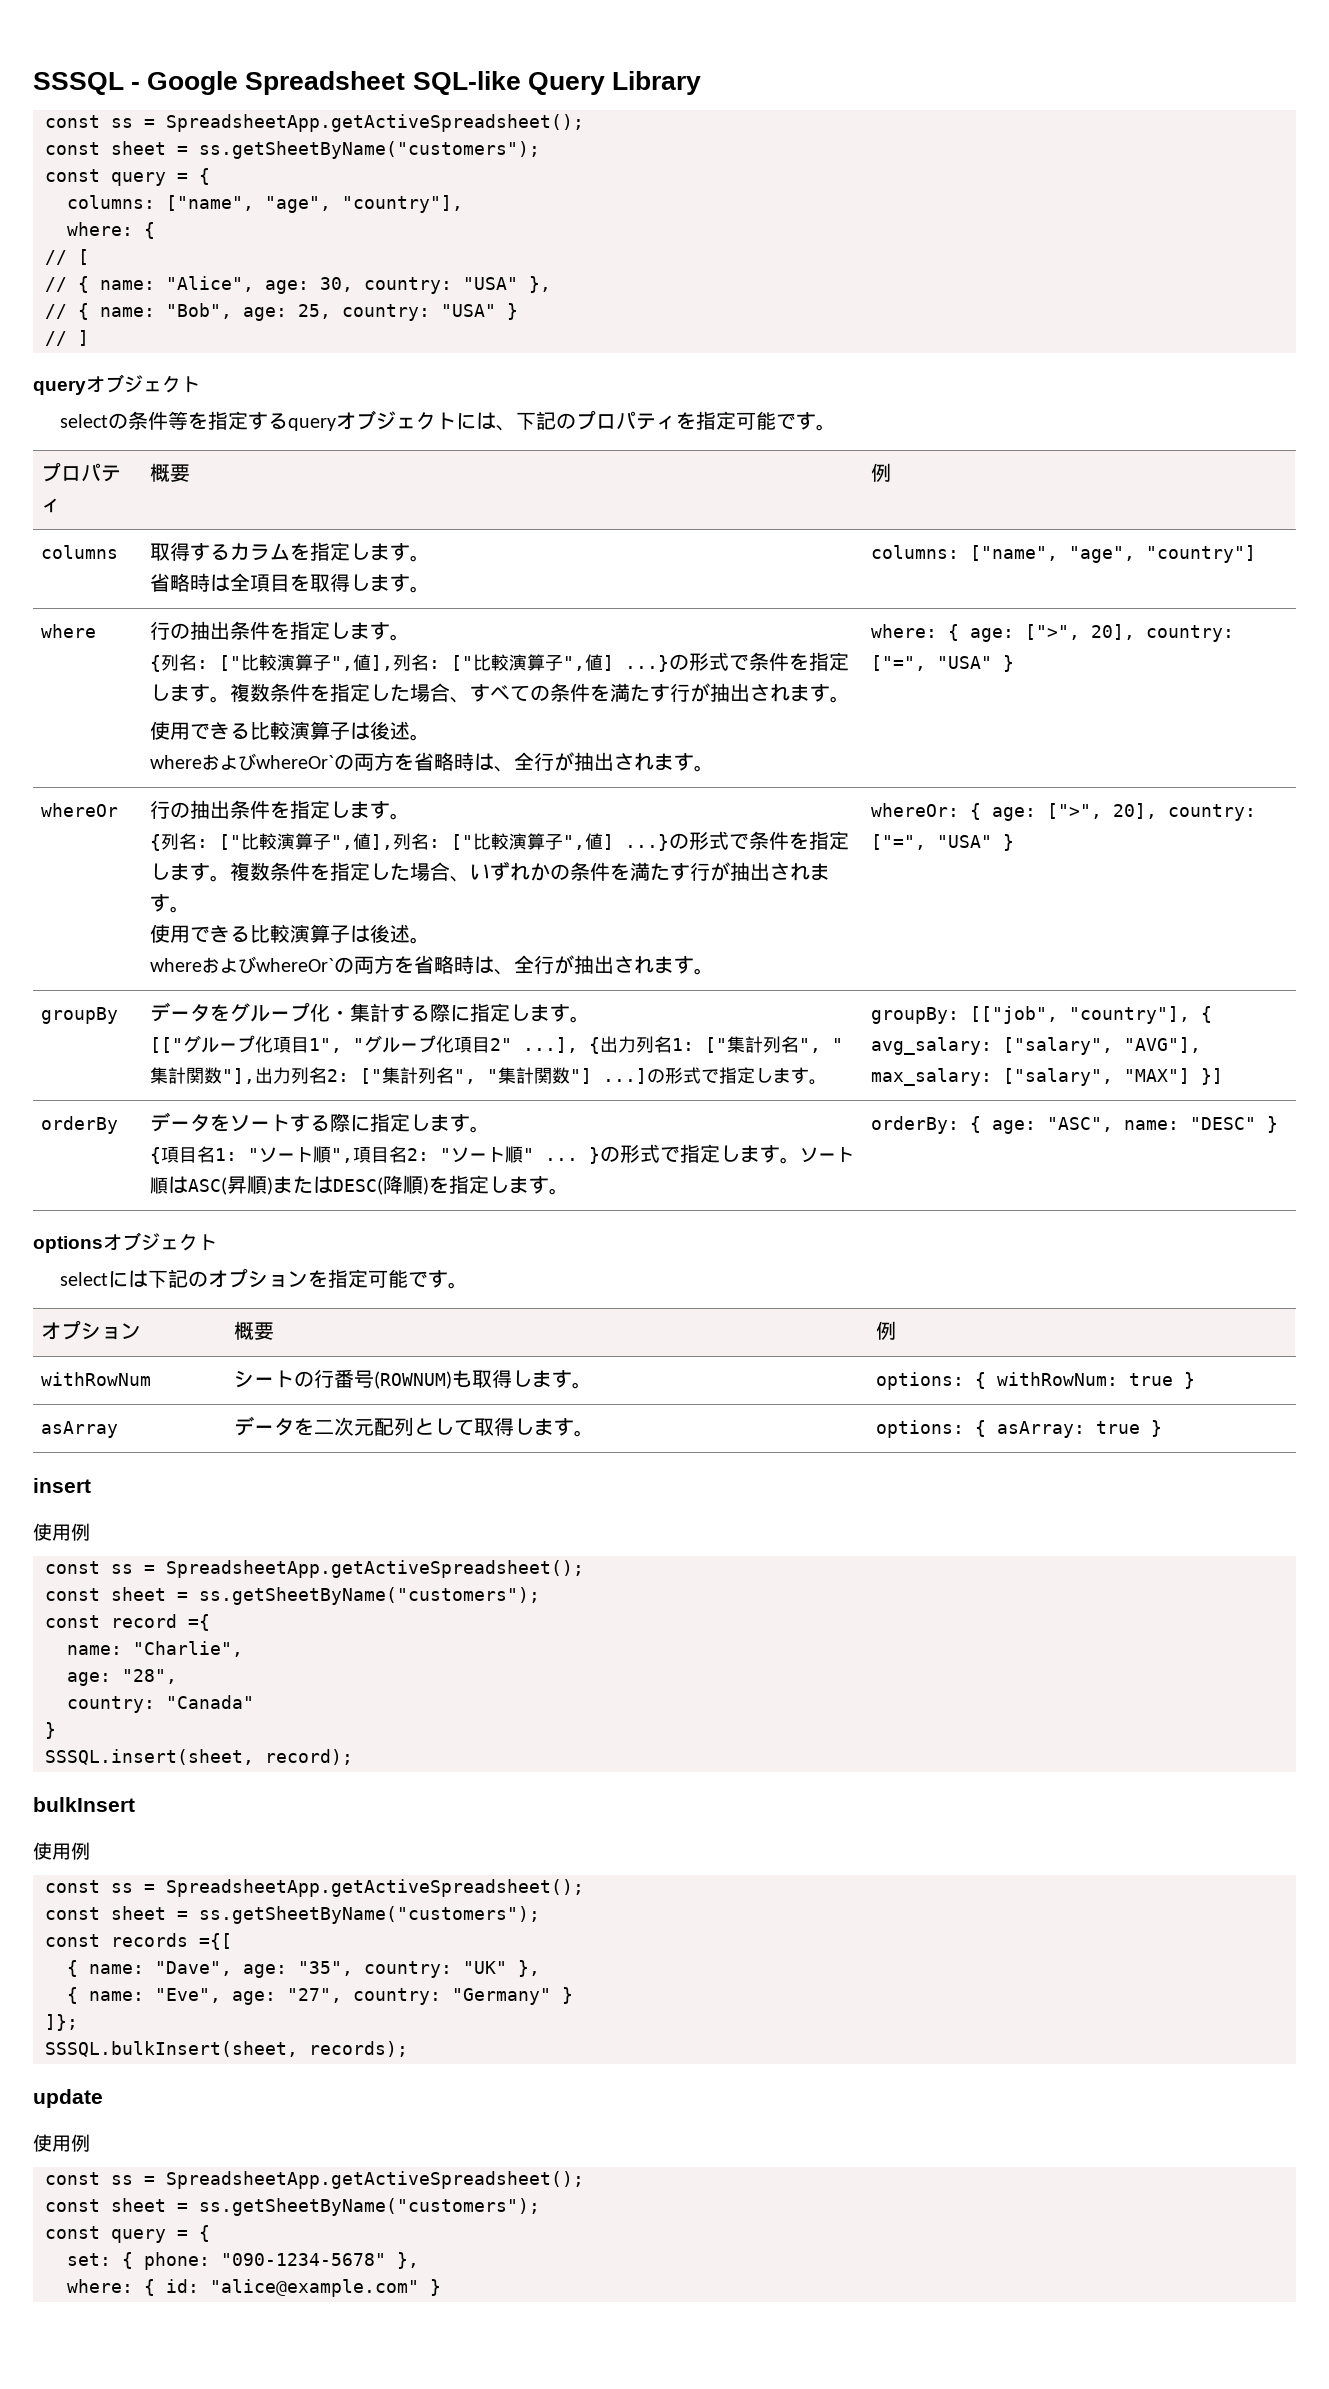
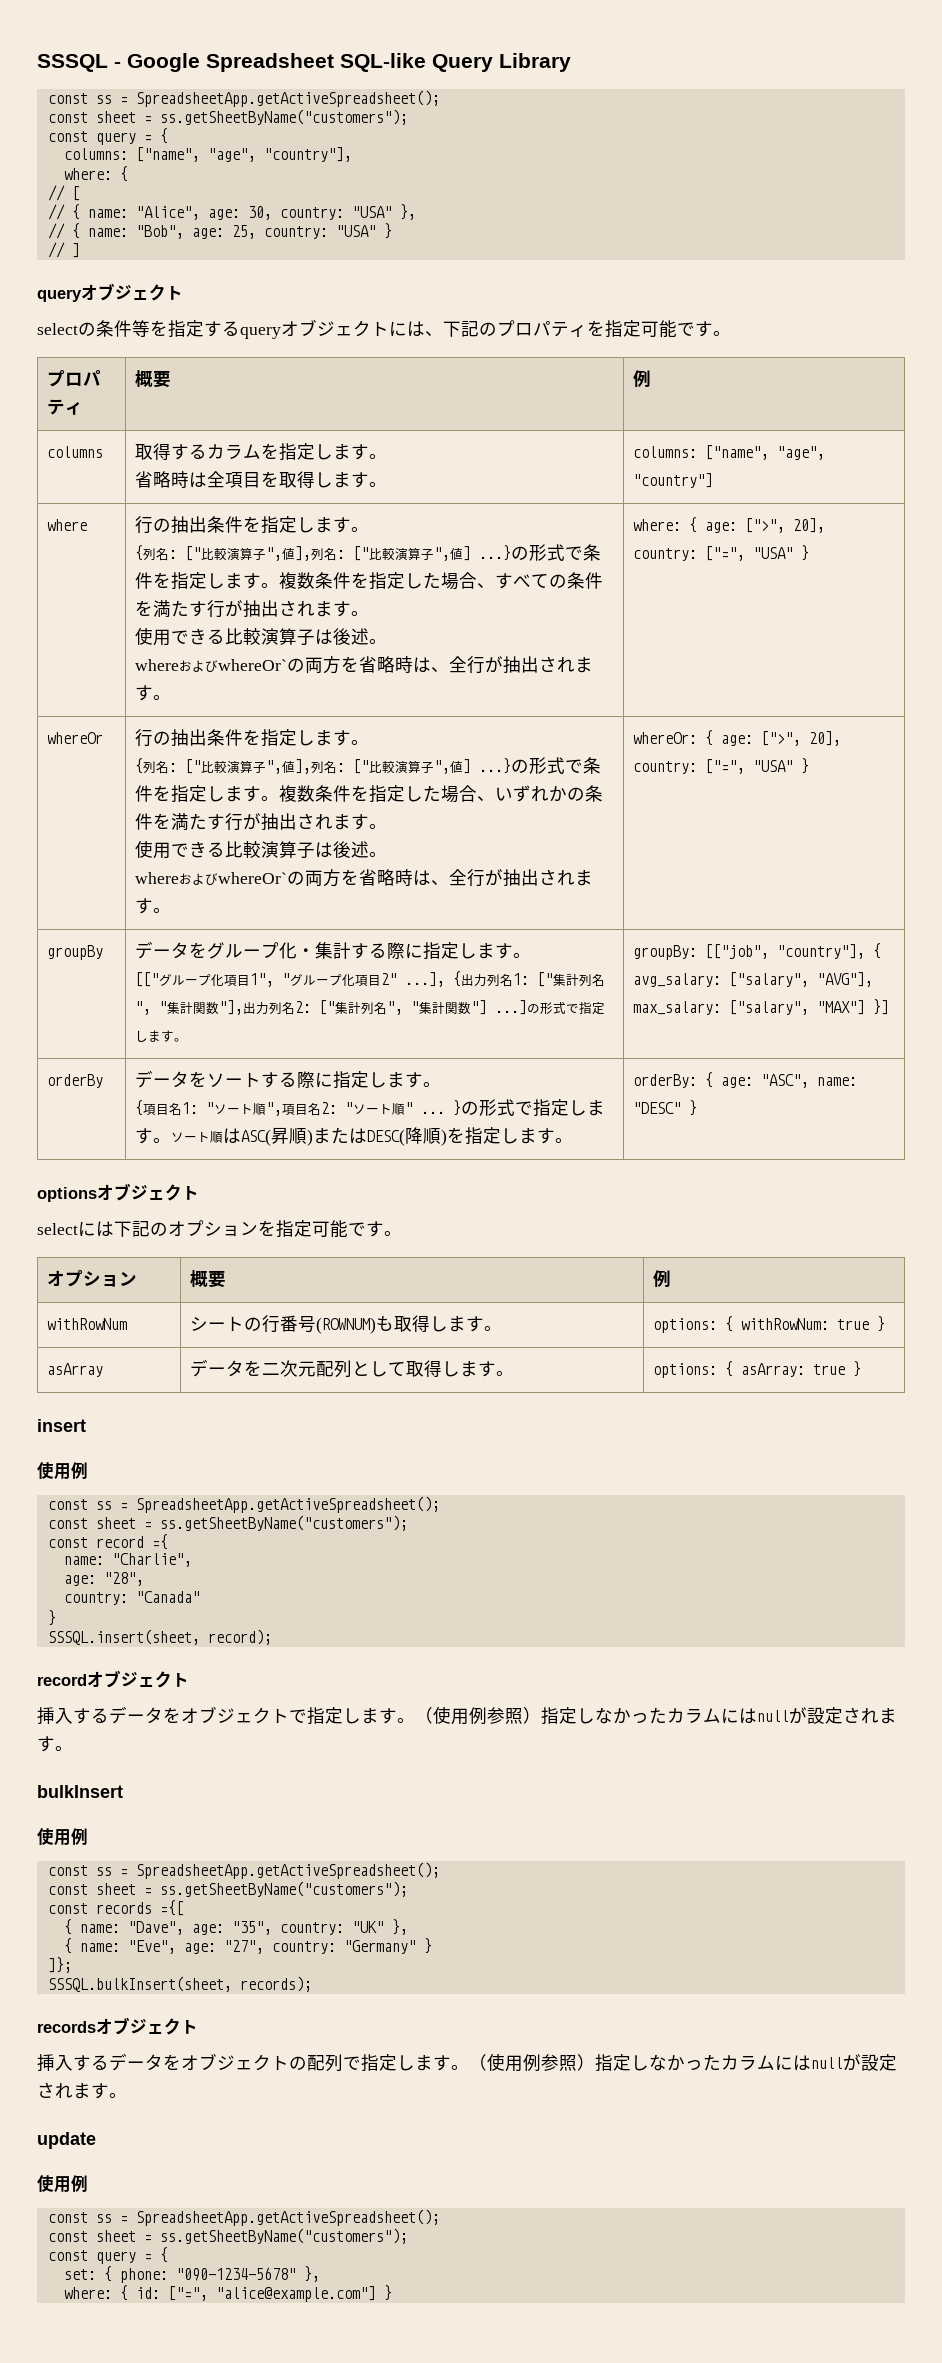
+ recordオブジェクト
+ 挿入するデータをオブジェクトで指定します。（使用例参照）指定しなかったカラムにはnullが設定されます。
+ recordsオブジェクト
+ 挿入するデータをオブジェクトの配列で指定します。（使用例参照）指定しなかったカラムにはnullが設定されます。
- where: { id: "alice@example.com" }
+ where: { id: ["=", "alice@example.com"] }

